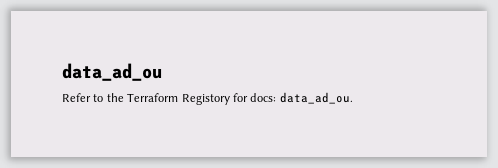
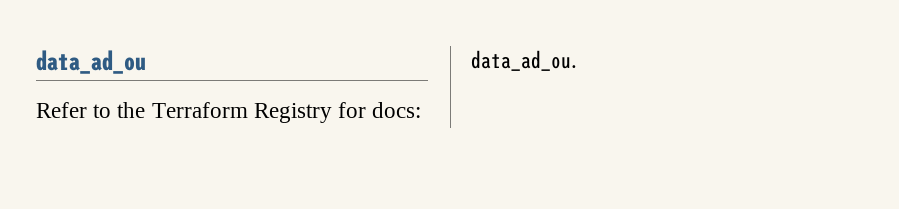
- Refer to the Terraform Registory for docs: data_ad_ou.
+ Refer to the Terraform Registry for docs: data_ad_ou.

